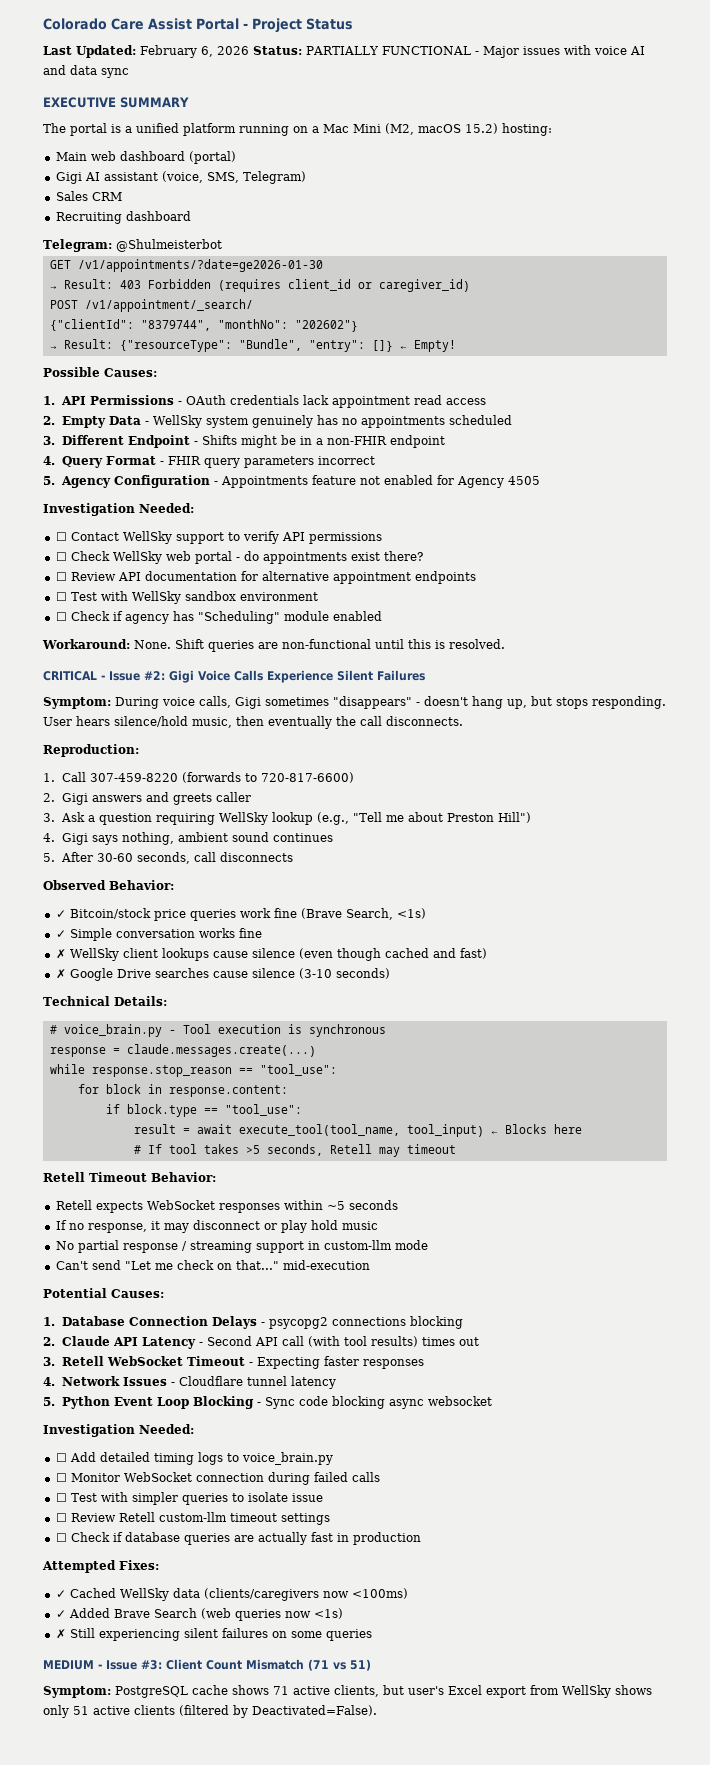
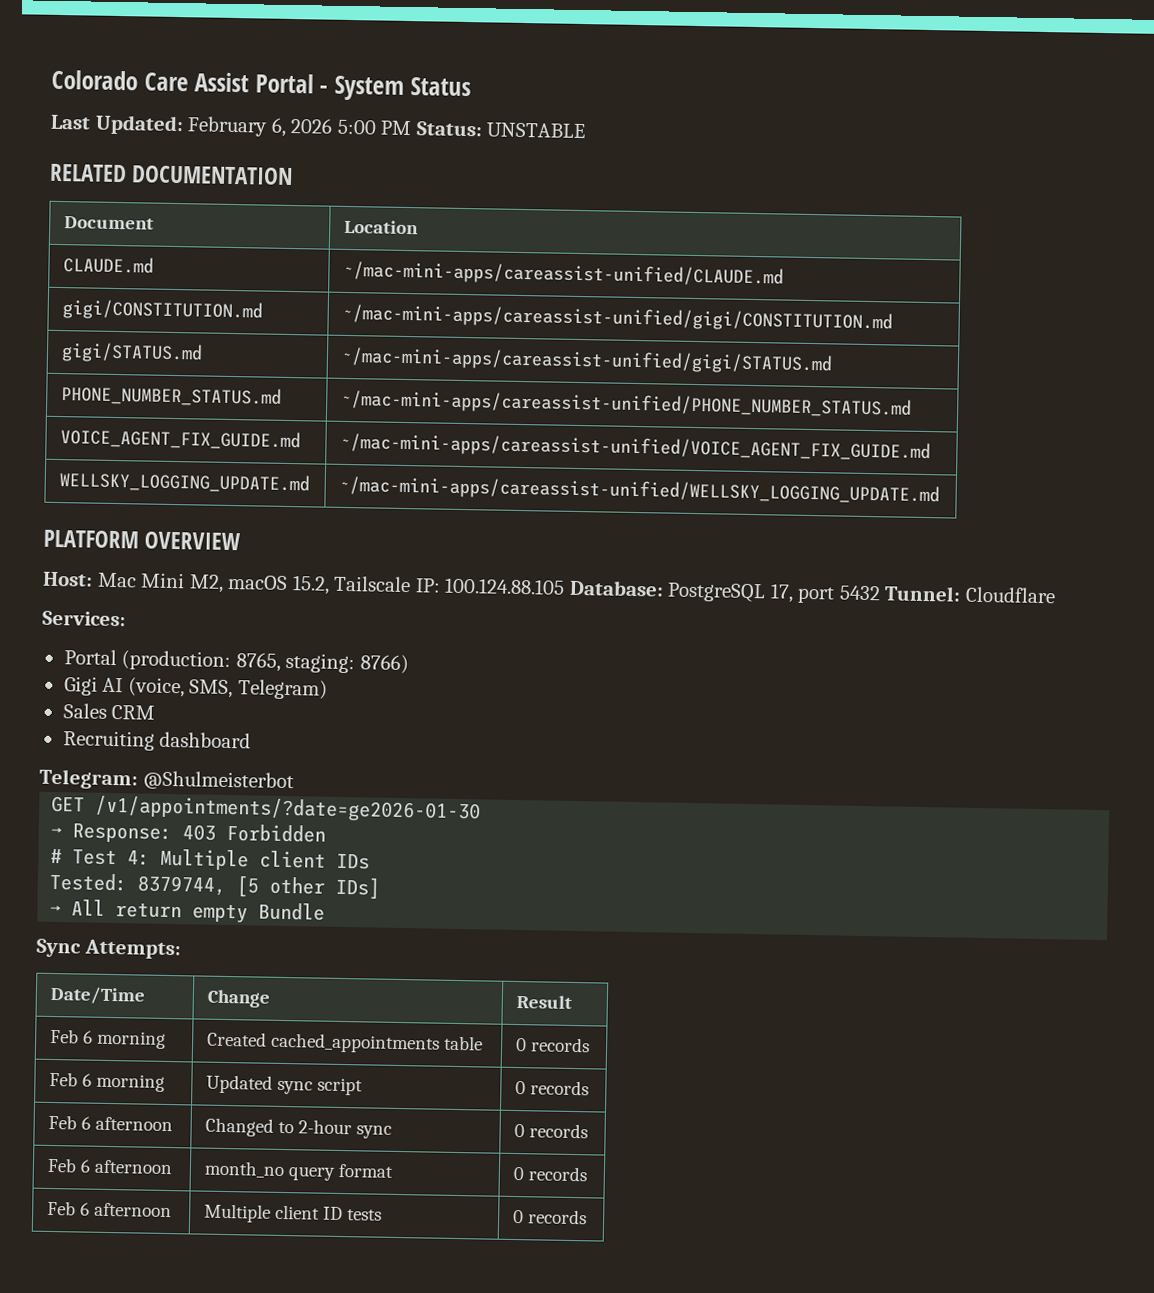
- Colorado Care Assist Portal - Project Status
+ Colorado Care Assist Portal - System Status
- Last Updated: February 6, 2026 Status: PARTIALLY FUNCTIONAL - Major issues with voice AI and data sync
- EXECUTIVE SUMMARY
- The portal is a unified platform running on a Mac Mini (M2, macOS 15.2) hosting:
- Main web dashboard (portal)
+ Last Updated: February 6, 2026 5:00 PM Status: UNSTABLE
+ RELATED DOCUMENTATION
+ Document | Location
+ CLAUDE.md | ~/mac-mini-apps/careassist-unified/CLAUDE.md
+ gigi/CONSTITUTION.md | ~/mac-mini-apps/careassist-unified/gigi/CONSTITUTION.md
+ gigi/STATUS.md | ~/mac-mini-apps/careassist-unified/gigi/STATUS.md
+ PHONE_NUMBER_STATUS.md | ~/mac-mini-apps/careassist-unified/PHONE_NUMBER_STATUS.md
+ VOICE_AGENT_FIX_GUIDE.md | ~/mac-mini-apps/careassist-unified/VOICE_AGENT_FIX_GUIDE.md
+ WELLSKY_LOGGING_UPDATE.md | ~/mac-mini-apps/careassist-unified/WELLSKY_LOGGING_UPDATE.md
+ PLATFORM OVERVIEW
+ Host: Mac Mini M2, macOS 15.2, Tailscale IP: 100.124.88.105 Database: PostgreSQL 17, port 5432 Tunnel: Cloudflare
+ Services:
+ Portal (production: 8765, staging: 8766)
- Gigi AI assistant (voice, SMS, Telegram)
+ Gigi AI (voice, SMS, Telegram)
- → Result: 403 Forbidden (requires client_id or caregiver_id)
- POST /v1/appointment/_search/
- {"clientId": "8379744", "monthNo": "202602"}
- → Result: {"resourceType": "Bundle", "entry": []} ← Empty!
- Possible Causes:
- 1. API Permissions - OAuth credentials lack appointment read access
- 2. Empty Data - WellSky system genuinely has no appointments scheduled
- 3. Different Endpoint - Shifts might be in a non-FHIR endpoint
- 4. Query Format - FHIR query parameters incorrect
- 5. Agency Configuration - Appointments feature not enabled for Agency 4505
- Investigation Needed:
- ☐ Contact WellSky support to verify API permissions
- ☐ Check WellSky web portal - do appointments exist there?
- ☐ Review API documentation for alternative appointment endpoints
- ☐ Test with WellSky sandbox environment
- ☐ Check if agency has "Scheduling" module enabled
- Workaround: None. Shift queries are non-functional until this is resolved.
- CRITICAL - Issue #2: Gigi Voice Calls Experience Silent Failures
- Symptom: During voice calls, Gigi sometimes "disappears" - doesn't hang up, but stops responding. User hears silence/hold music, then eventually the call disconnects.
- Reproduction:
- 1. Call 307-459-8220 (forwards to 720-817-6600)
- 2. Gigi answers and greets caller
- 3. Ask a question requiring WellSky lookup (e.g., "Tell me about Preston Hill")
- 4. Gigi says nothing, ambient sound continues
- 5. After 30-60 seconds, call disconnects
- Observed Behavior:
- ✓ Bitcoin/stock price queries work fine (Brave Search, <1s)
- ✓ Simple conversation works fine
- ✗ WellSky client lookups cause silence (even though cached and fast)
- ✗ Google Drive searches cause silence (3-10 seconds)
- Technical Details:
- # voice_brain.py - Tool execution is synchronous
- response = claude.messages.create(...)
- while response.stop_reason == "tool_use":
- for block in response.content:
- if block.type == "tool_use":
- result = await execute_tool(tool_name, tool_input) ← Blocks here
- # If tool takes >5 seconds, Retell may timeout
- Retell Timeout Behavior:
- Retell expects WebSocket responses within ~5 seconds
- If no response, it may disconnect or play hold music
- No partial response / streaming support in custom-llm mode
- Can't send "Let me check on that..." mid-execution
- Potential Causes:
- 1. Database Connection Delays - psycopg2 connections blocking
- 2. Claude API Latency - Second API call (with tool results) times out
- 3. Retell WebSocket Timeout - Expecting faster responses
- 4. Network Issues - Cloudflare tunnel latency
- 5. Python Event Loop Blocking - Sync code blocking async websocket
- Investigation Needed:
- ☐ Add detailed timing logs to voice_brain.py
- ☐ Monitor WebSocket connection during failed calls
- ☐ Test with simpler queries to isolate issue
- ☐ Review Retell custom-llm timeout settings
- ☐ Check if database queries are actually fast in production
- Attempted Fixes:
- ✓ Cached WellSky data (clients/caregivers now <100ms)
- ✓ Added Brave Search (web queries now <1s)
- ✗ Still experiencing silent failures on some queries
- MEDIUM - Issue #3: Client Count Mismatch (71 vs 51)
- Symptom: PostgreSQL cache shows 71 active clients, but user's Excel export from WellSky shows only 51 active clients (filtered by Deactivated=False).
+ → Response: 403 Forbidden
+ # Test 4: Multiple client IDs
+ Tested: 8379744, [5 other IDs]
+ → All return empty Bundle
+ Sync Attempts:
+ Date/Time | Change | Result
+ Feb 6 morning | Created cached_appointments table | 0 records
+ Feb 6 morning | Updated sync script | 0 records
+ Feb 6 afternoon | Changed to 2-hour sync | 0 records
+ Feb 6 afternoon | month_no query format | 0 records
+ Feb 6 afternoon | Multiple client ID tests | 0 records

